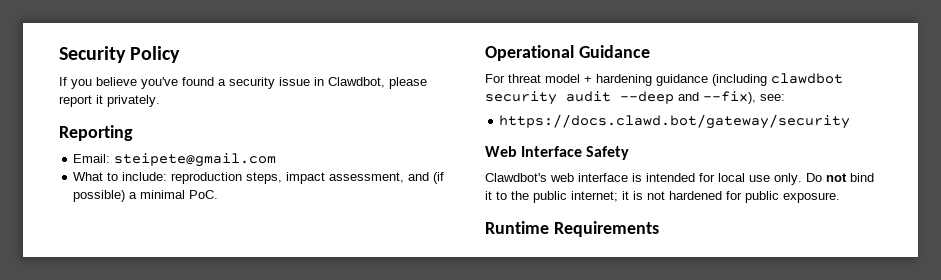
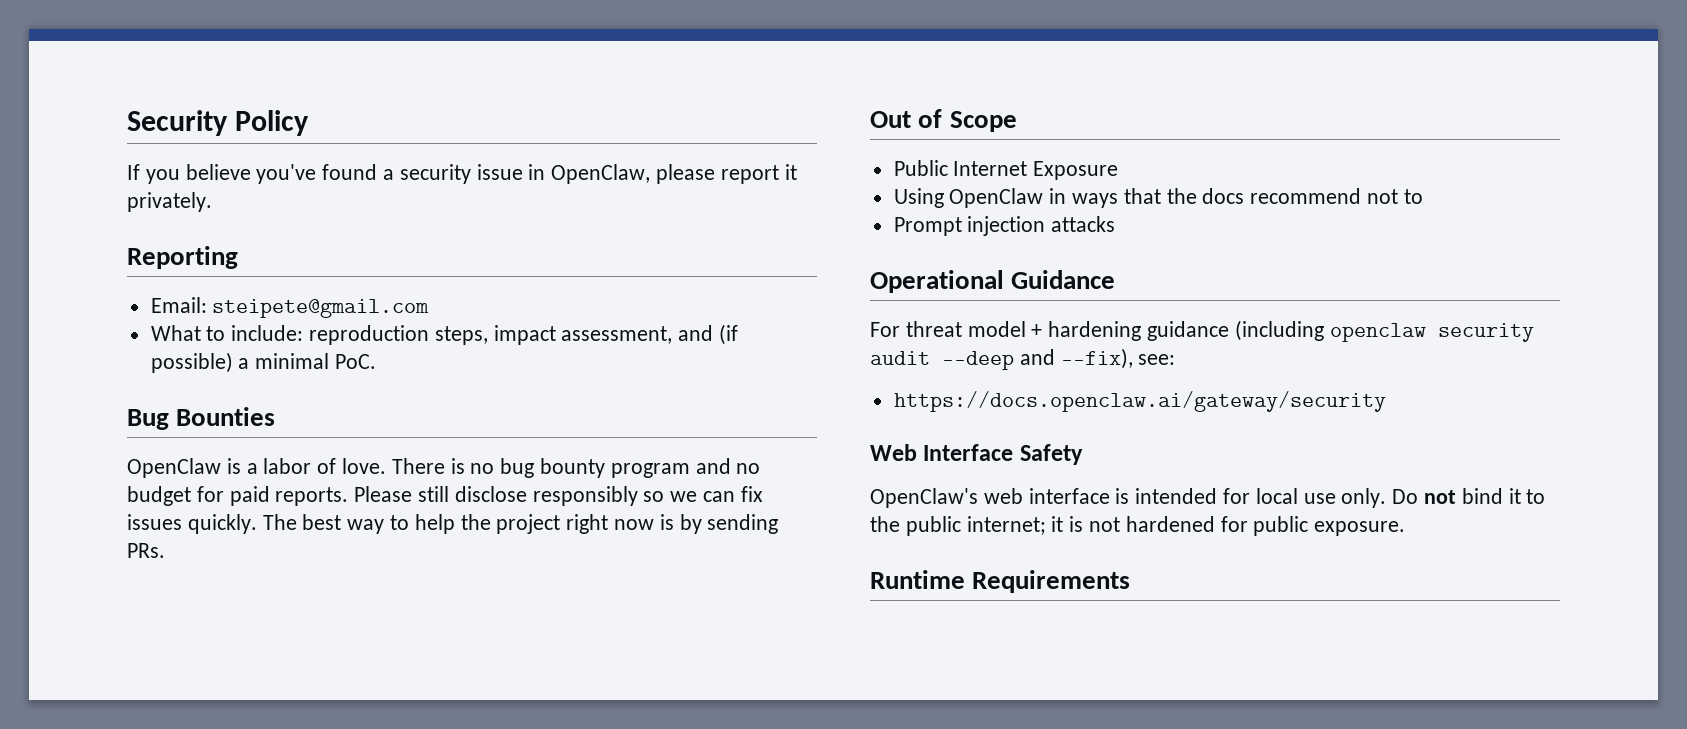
- If you believe you've found a security issue in Clawdbot, please report it privately.
+ If you believe you've found a security issue in OpenClaw, please report it privately.
+ Bug Bounties
+ OpenClaw is a labor of love. There is no bug bounty program and no budget for paid reports. Please still disclose responsibly so we can fix issues quickly. The best way to help the project right now is by sending PRs.
+ Out of Scope
+ Public Internet Exposure
+ Using OpenClaw in ways that the docs recommend not to
+ Prompt injection attacks
- For threat model + hardening guidance (including clawdbot security audit --deep and --fix), see:
+ For threat model + hardening guidance (including openclaw security audit --deep and --fix), see:
- https://docs.clawd.bot/gateway/security
+ https://docs.openclaw.ai/gateway/security
- Clawdbot's web interface is intended for local use only.
+ OpenClaw's web interface is intended for local use only.

